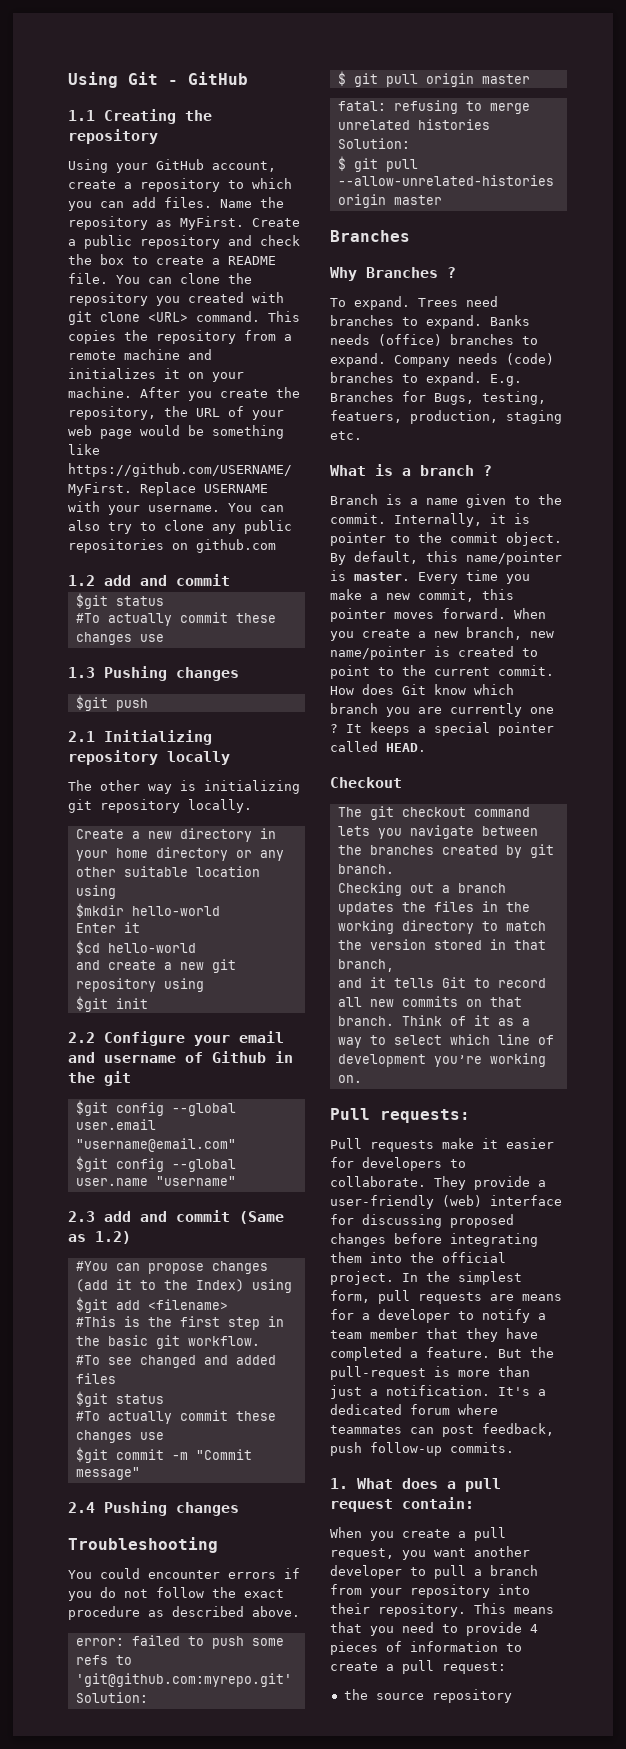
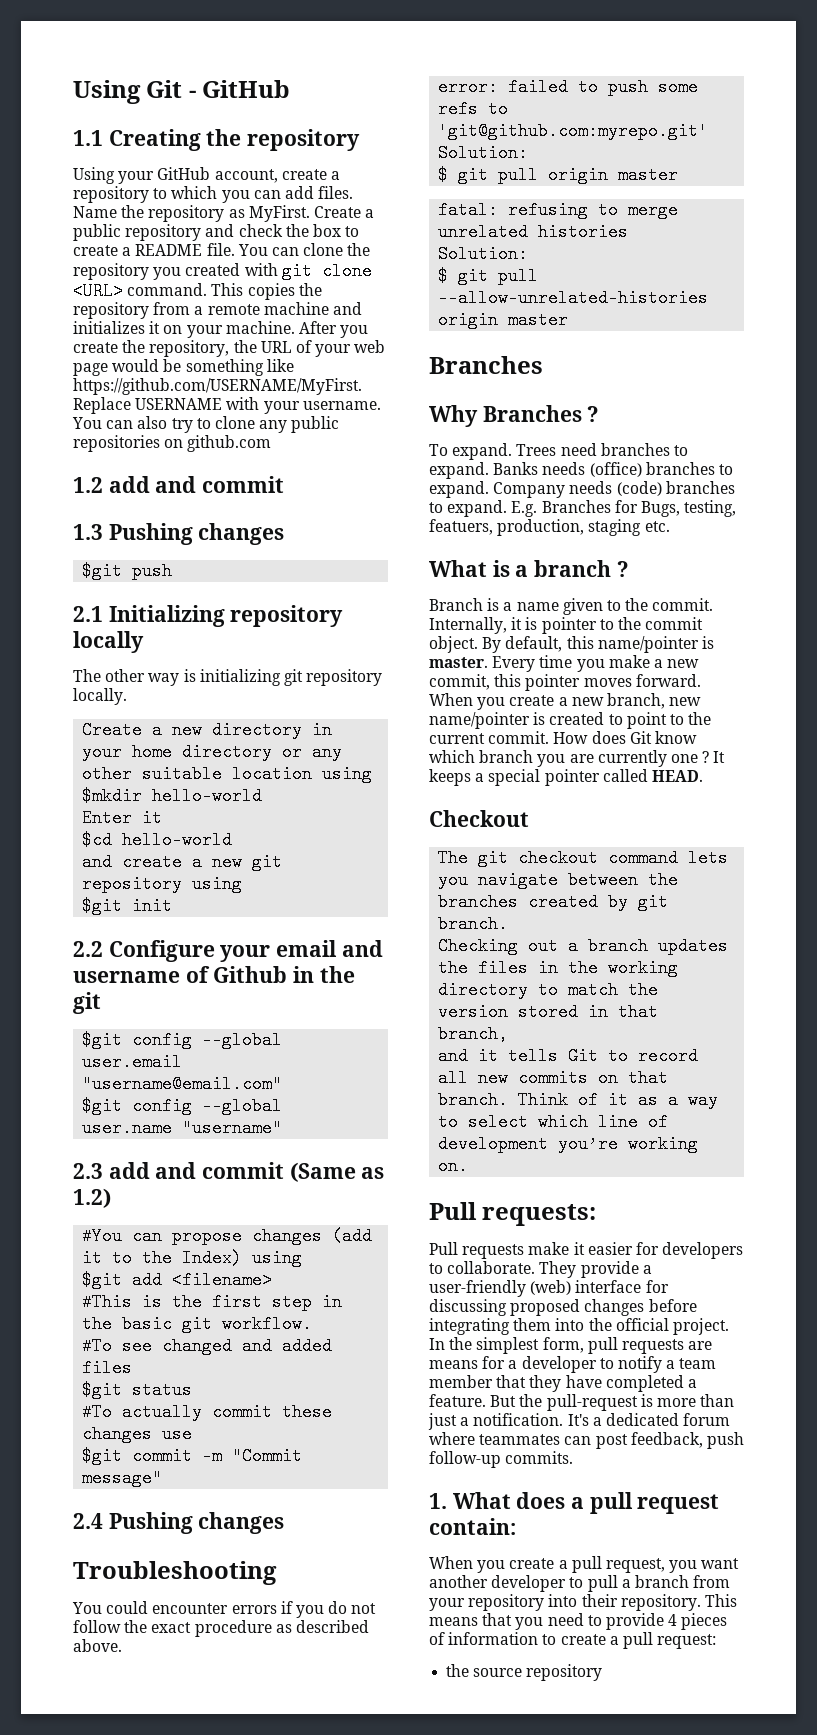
  1.2 add and commit
- $git status
- #To actually commit these changes use

